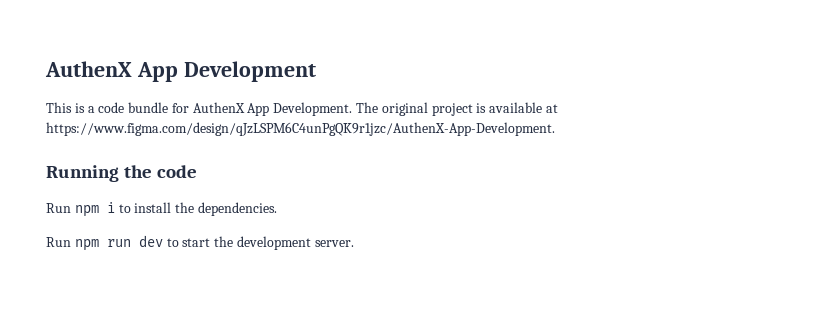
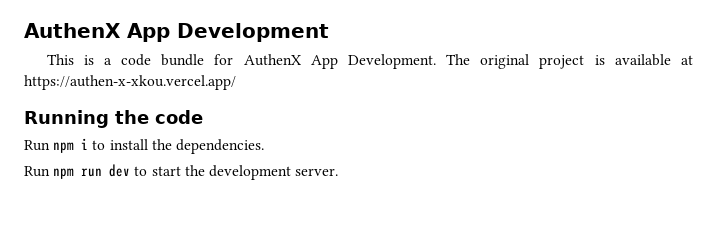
- The original project is available at https://www.figma.com/design/qJzLSPM6C4unPgQK9r1jzc/AuthenX-App-Development.
+ The original project is available at https://authen-x-xkou.vercel.app/

